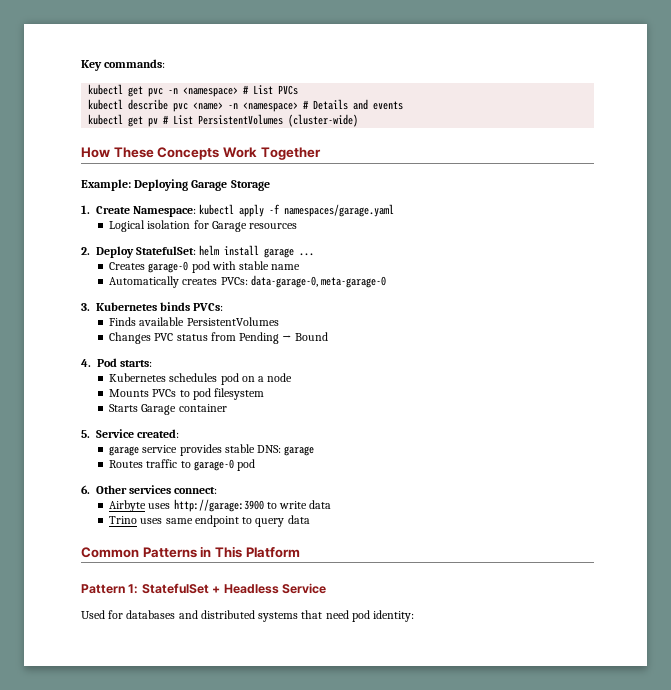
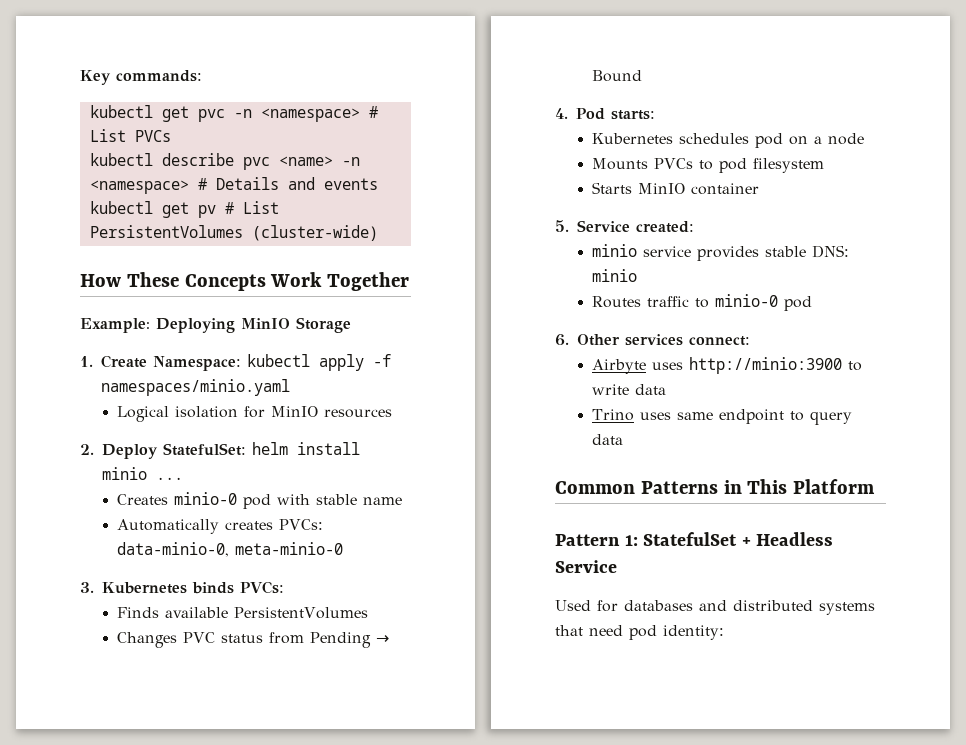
- Example: Deploying Garage Storage
+ Example: Deploying MinIO Storage
- 1. Create Namespace: kubectl apply -f namespaces/garage.yaml
+ 1. Create Namespace: kubectl apply -f namespaces/minio.yaml
- Logical isolation for Garage resources
+ Logical isolation for MinIO resources
- 2. Deploy StatefulSet: helm install garage ...
+ 2. Deploy StatefulSet: helm install minio ...
- Creates garage-0 pod with stable name
+ Creates minio-0 pod with stable name
- Automatically creates PVCs: data-garage-0, meta-garage-0
+ Automatically creates PVCs: data-minio-0, meta-minio-0
- Starts Garage container
+ Starts MinIO container
- garage service provides stable DNS: garage
+ minio service provides stable DNS: minio
- Routes traffic to garage-0 pod
+ Routes traffic to minio-0 pod
- Airbyte uses http://garage:3900 to write data
+ Airbyte uses http://minio:3900 to write data

